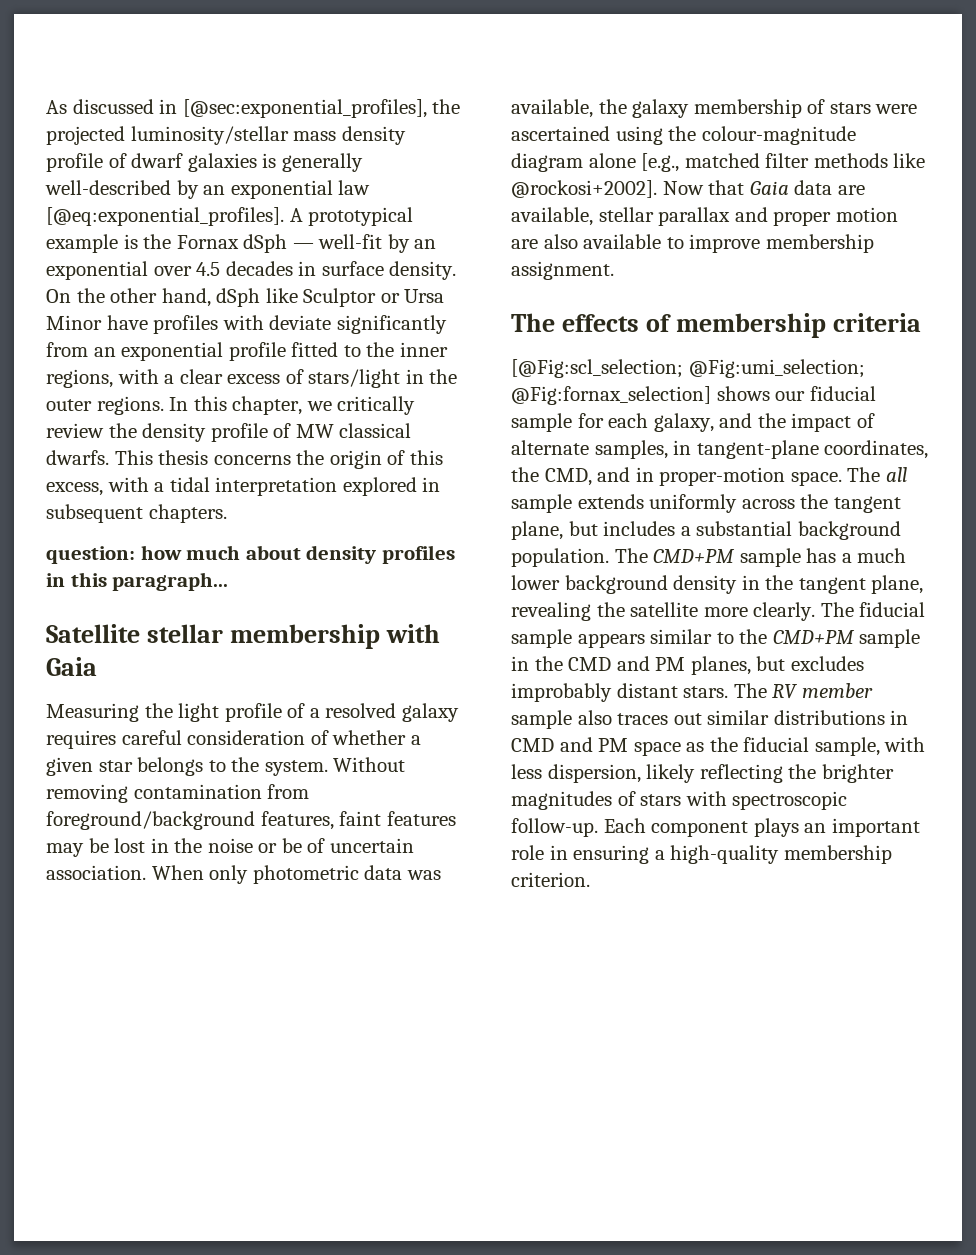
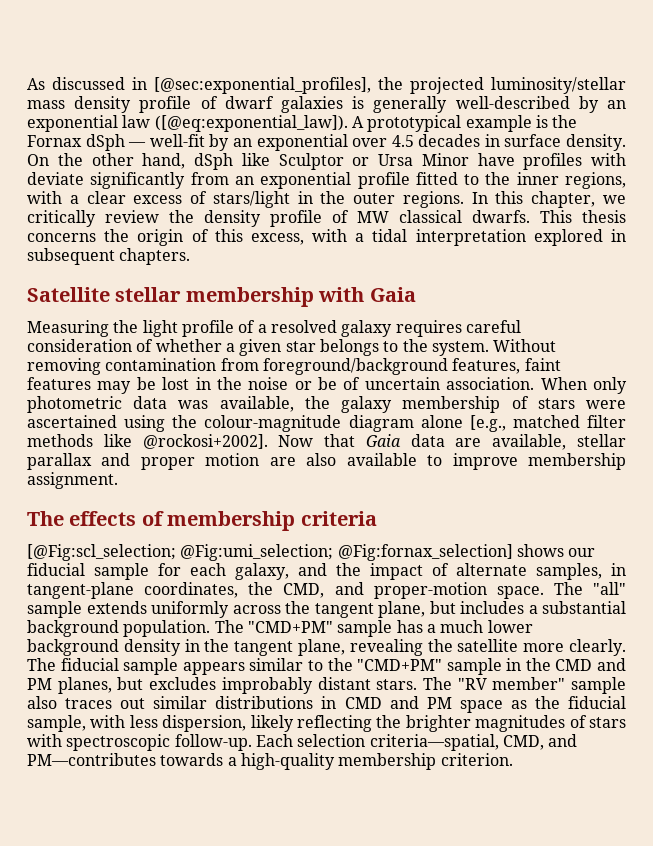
- As discussed in [@sec:exponential_profiles], the projected luminosity/stellar mass density profile of dwarf galaxies is generally well-described by an exponential law [@eq:exponential_profiles].
+ As discussed in [@sec:exponential_profiles], the projected luminosity/stellar mass density profile of dwarf galaxies is generally well-described by an exponential law ([@eq:exponential_law]).
- question: how much about density profiles in this paragraph...
- [@Fig:scl_selection; @Fig:umi_selection; @Fig:fornax_selection] shows our fiducial sample for each galaxy, and the impact of alternate samples, in tangent-plane coordinates, the CMD, and in proper-motion space.
+ [@Fig:scl_selection; @Fig:umi_selection; @Fig:fornax_selection] shows our fiducial sample for each galaxy, and the impact of alternate samples, in tangent-plane coordinates, the CMD, and proper-motion space.
- The all sample extends uniformly across the tangent plane, but includes a substantial background population.
+ The "all" sample extends uniformly across the tangent plane, but includes a substantial background population.
- The CMD+PM sample has a much lower background density in the tangent plane, revealing the satellite more clearly.
+ The "CMD+PM" sample has a much lower background density in the tangent plane, revealing the satellite more clearly.
- The fiducial sample appears similar to the CMD+PM sample in the CMD and PM planes, but excludes improbably distant stars.
+ The fiducial sample appears similar to the "CMD+PM" sample in the CMD and PM planes, but excludes improbably distant stars.
- The RV member sample also traces out similar distributions in CMD and PM space as the fiducial sample, with less dispersion, likely reflecting the brighter magnitudes of stars with spectroscopic follow-up.
+ The "RV member" sample also traces out similar distributions in CMD and PM space as the fiducial sample, with less dispersion, likely reflecting the brighter magnitudes of stars with spectroscopic follow-up.
- Each component plays an important role in ensuring a high-quality membership criterion.
+ Each selection criteria—spatial, CMD, and PM—contributes towards a high-quality membership criterion.

